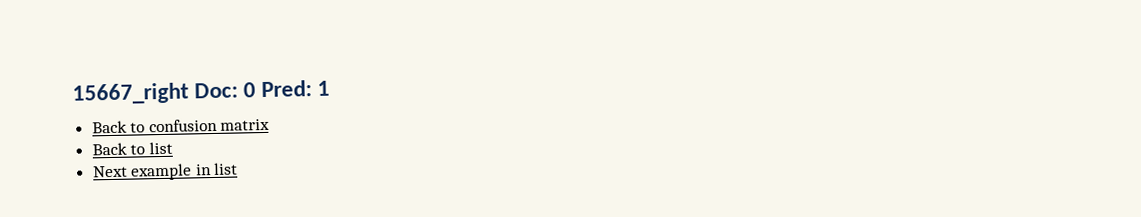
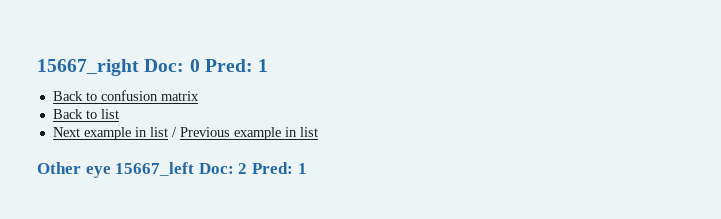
- Next example in list
+ Next example in list / Previous example in list
+ Other eye 15667_left Doc: 2 Pred: 1

